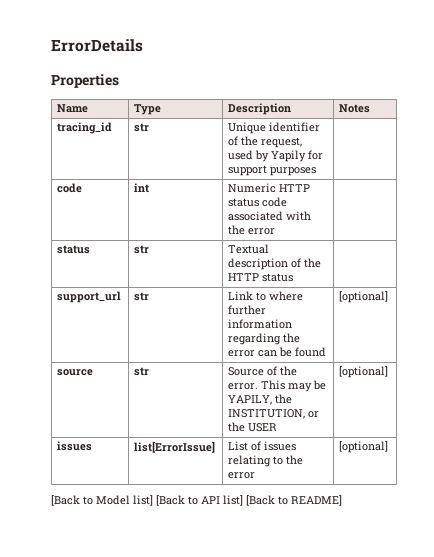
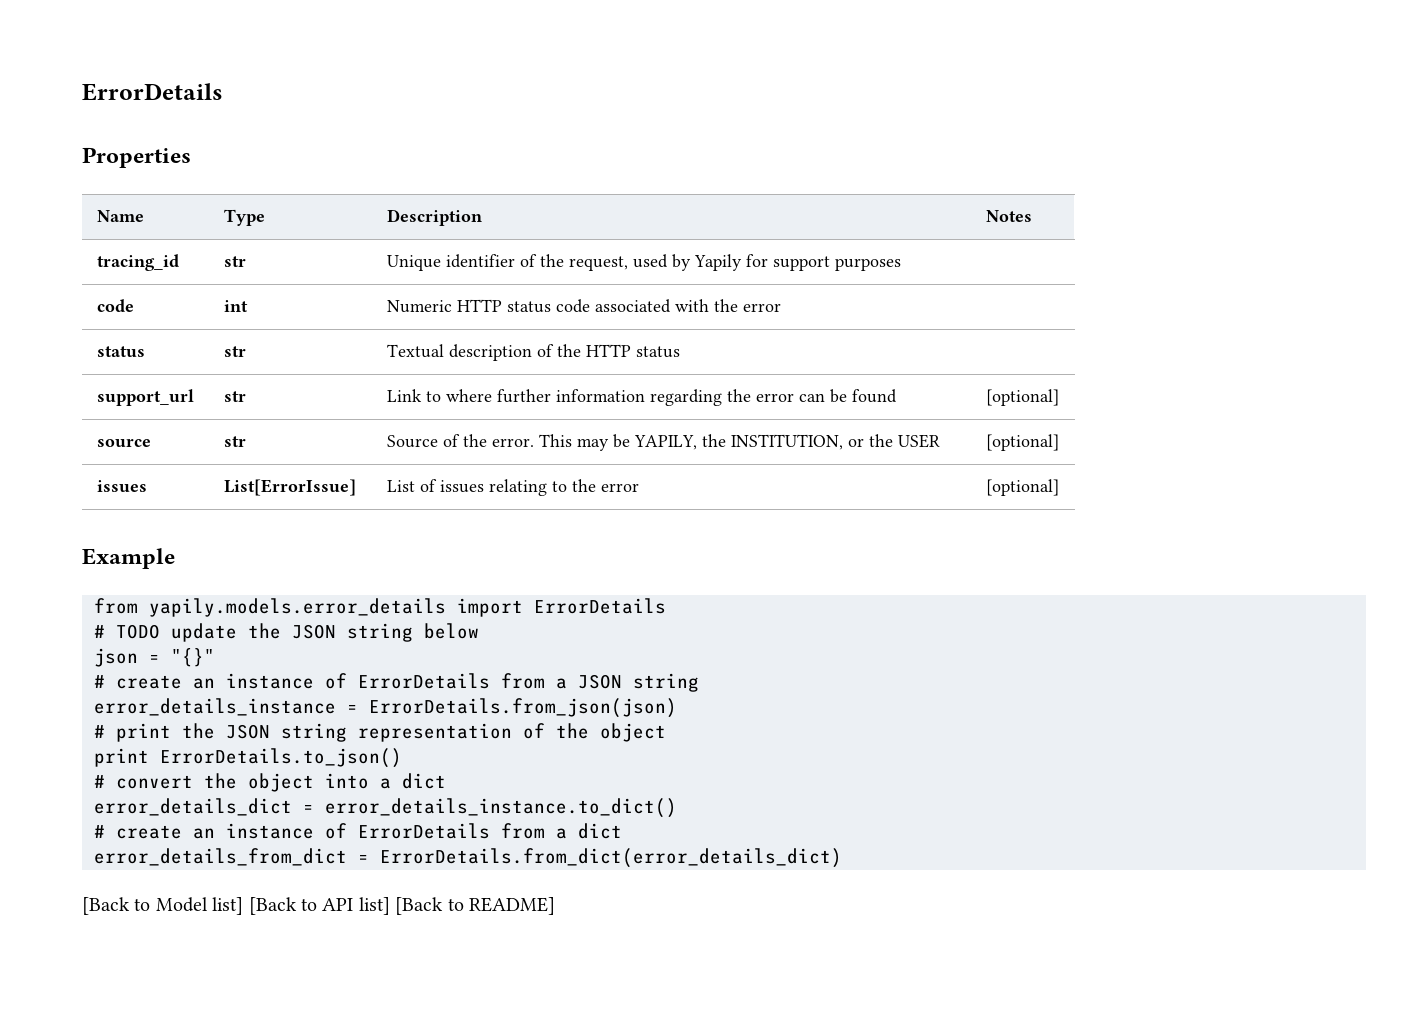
- issues | list[ErrorIssue] | List of issues relating to the error | [optional]
+ issues | List[ErrorIssue] | List of issues relating to the error | [optional]
+ Example
+ from yapily.models.error_details import ErrorDetails
+ # TODO update the JSON string below
+ json = "{}"
+ # create an instance of ErrorDetails from a JSON string
+ error_details_instance = ErrorDetails.from_json(json)
+ # print the JSON string representation of the object
+ print ErrorDetails.to_json()
+ # convert the object into a dict
+ error_details_dict = error_details_instance.to_dict()
+ # create an instance of ErrorDetails from a dict
+ error_details_from_dict = ErrorDetails.from_dict(error_details_dict)

